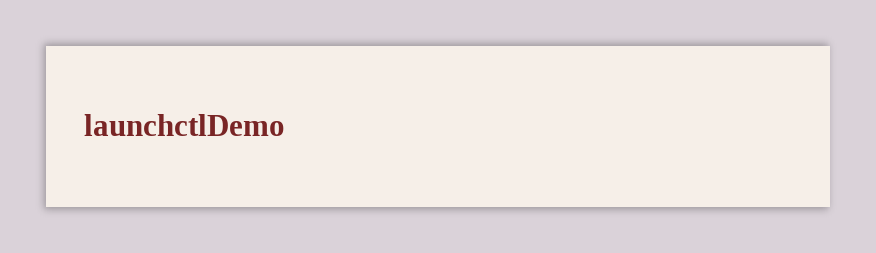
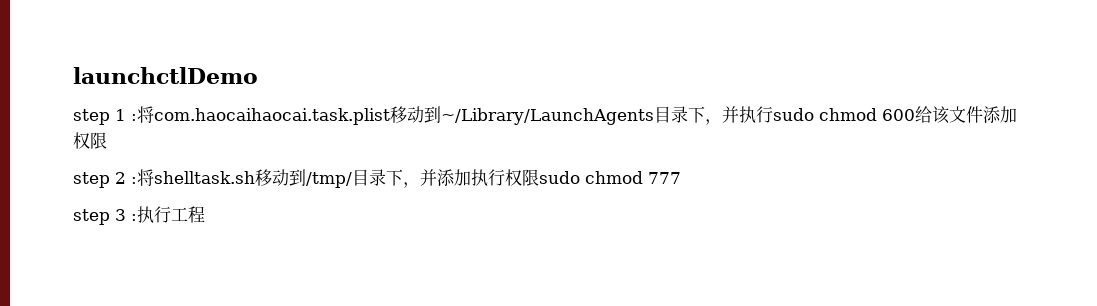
+ step 1 :将com.haocaihaocai.task.plist移动到~/Library/LaunchAgents目录下，并执行sudo chmod 600给该文件添加权限
+ step 2 :将shelltask.sh移动到/tmp/目录下，并添加执行权限sudo chmod 777
+ step 3 :执行工程

